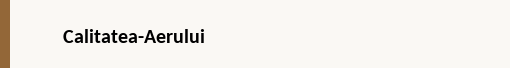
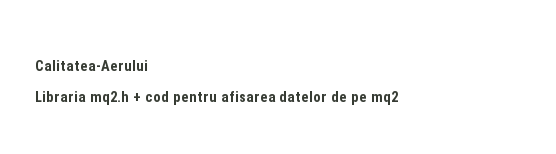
+ Libraria mq2.h + cod pentru afisarea datelor de pe mq2

